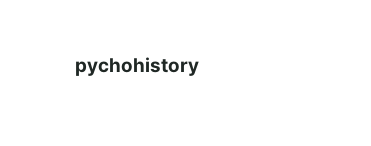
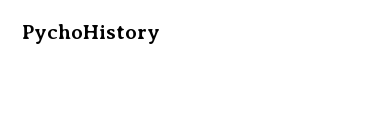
- pychohistory
+ PychoHistory

